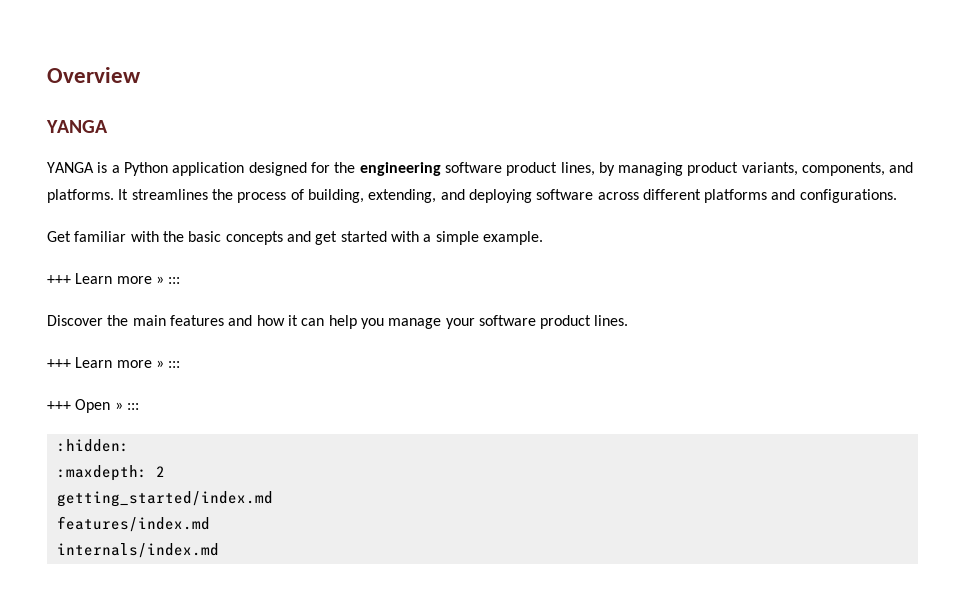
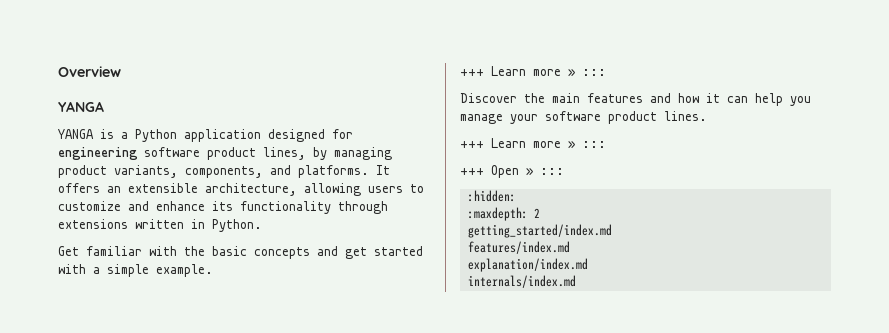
- YANGA is a Python application designed for the engineering software product lines, by managing product variants, components, and platforms.
+ YANGA is a Python application designed for engineering software product lines, by managing product variants, components, and platforms.
- It streamlines the process of building, extending, and deploying software across different platforms and configurations.
+ It offers an extensible architecture, allowing users to customize and enhance its functionality through extensions written in Python.
+ explanation/index.md

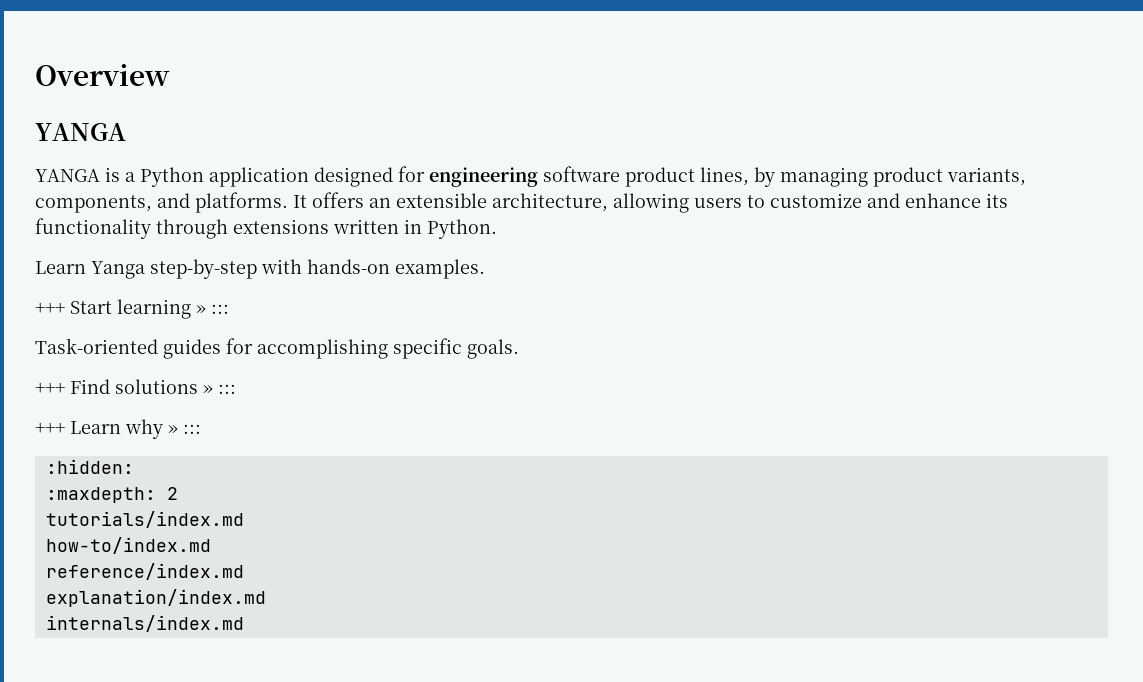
- Get familiar with the basic concepts and get started with a simple example.
- +++ Learn more » :::
- Discover the main features and how it can help you manage your software product lines.
- +++ Learn more » :::
+ Learn Yanga step-by-step with hands-on examples.
+ +++ Start learning » :::
+ Task-oriented guides for accomplishing specific goals.
+ +++ Find solutions » :::
- +++ Open » :::
+ +++ Learn why » :::
- getting_started/index.md
- features/index.md
+ tutorials/index.md
+ how-to/index.md
+ reference/index.md

